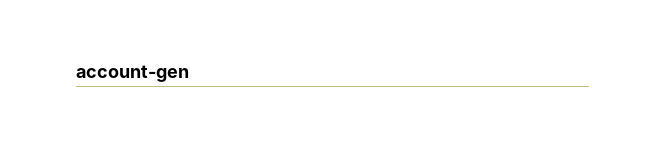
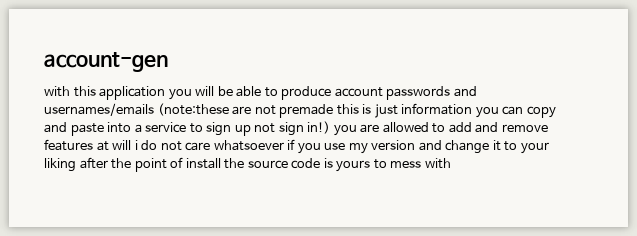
+ with this application you will be able to produce account passwords and usernames/emails (note:these are not premade this is just information you can copy and paste into a service to sign up not sign in!) you are allowed to add and remove features at will i do not care whatsoever if you use my version and change it to your liking after the point of install the source code is yours to mess with

